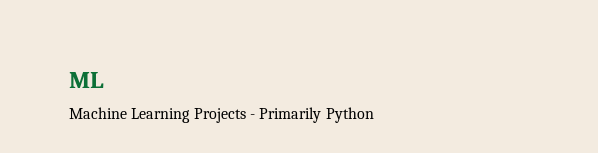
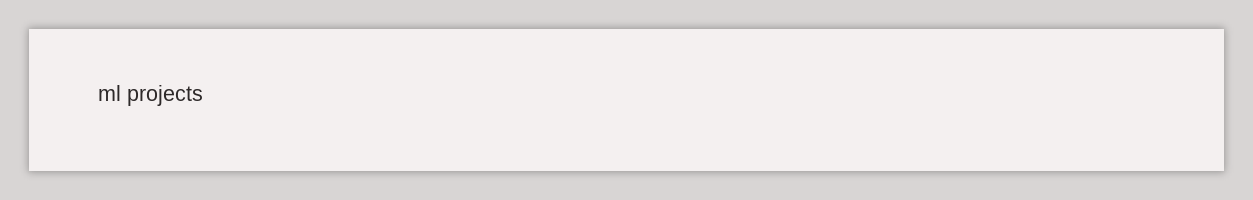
- ML
- Machine Learning Projects - Primarily Python
+ ml projects

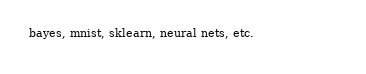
- ml projects
+ bayes, mnist, sklearn, neural nets, etc.

